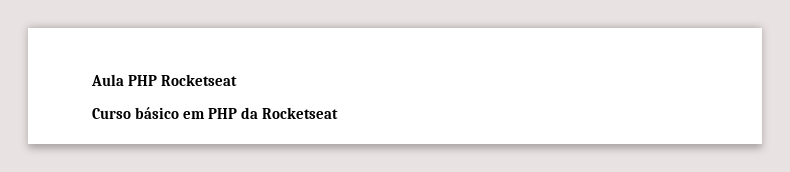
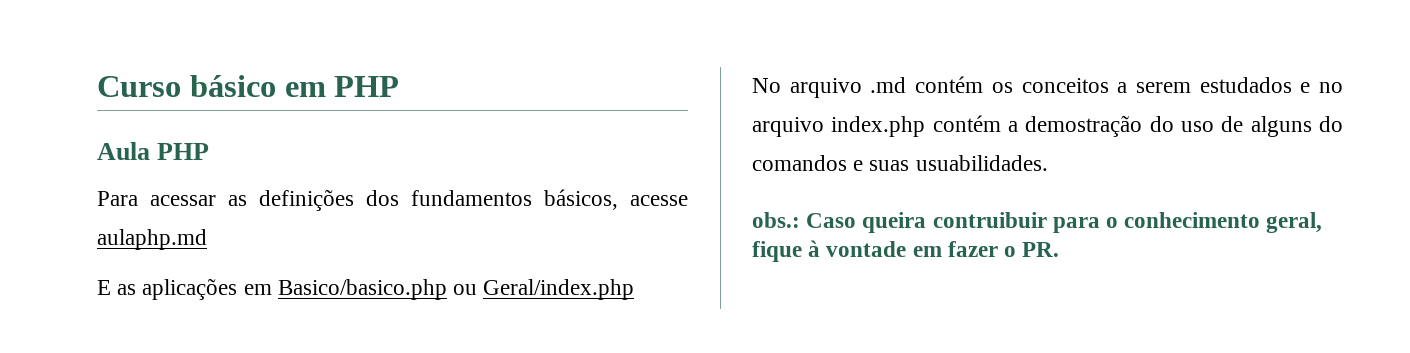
- Aula PHP Rocketseat
- Curso básico em PHP da Rocketseat
+ Curso básico em PHP
+ Aula PHP
+ Para acessar as definições dos fundamentos básicos, acesse aulaphp.md
+ E as aplicações em Basico/basico.php ou Geral/index.php
+ No arquivo .md contém os conceitos a serem estudados e no arquivo index.php contém a demostração do uso de alguns do comandos e suas usuabilidades.
+ obs.: Caso queira contruibuir para o conhecimento geral, fique à vontade em fazer o PR.

